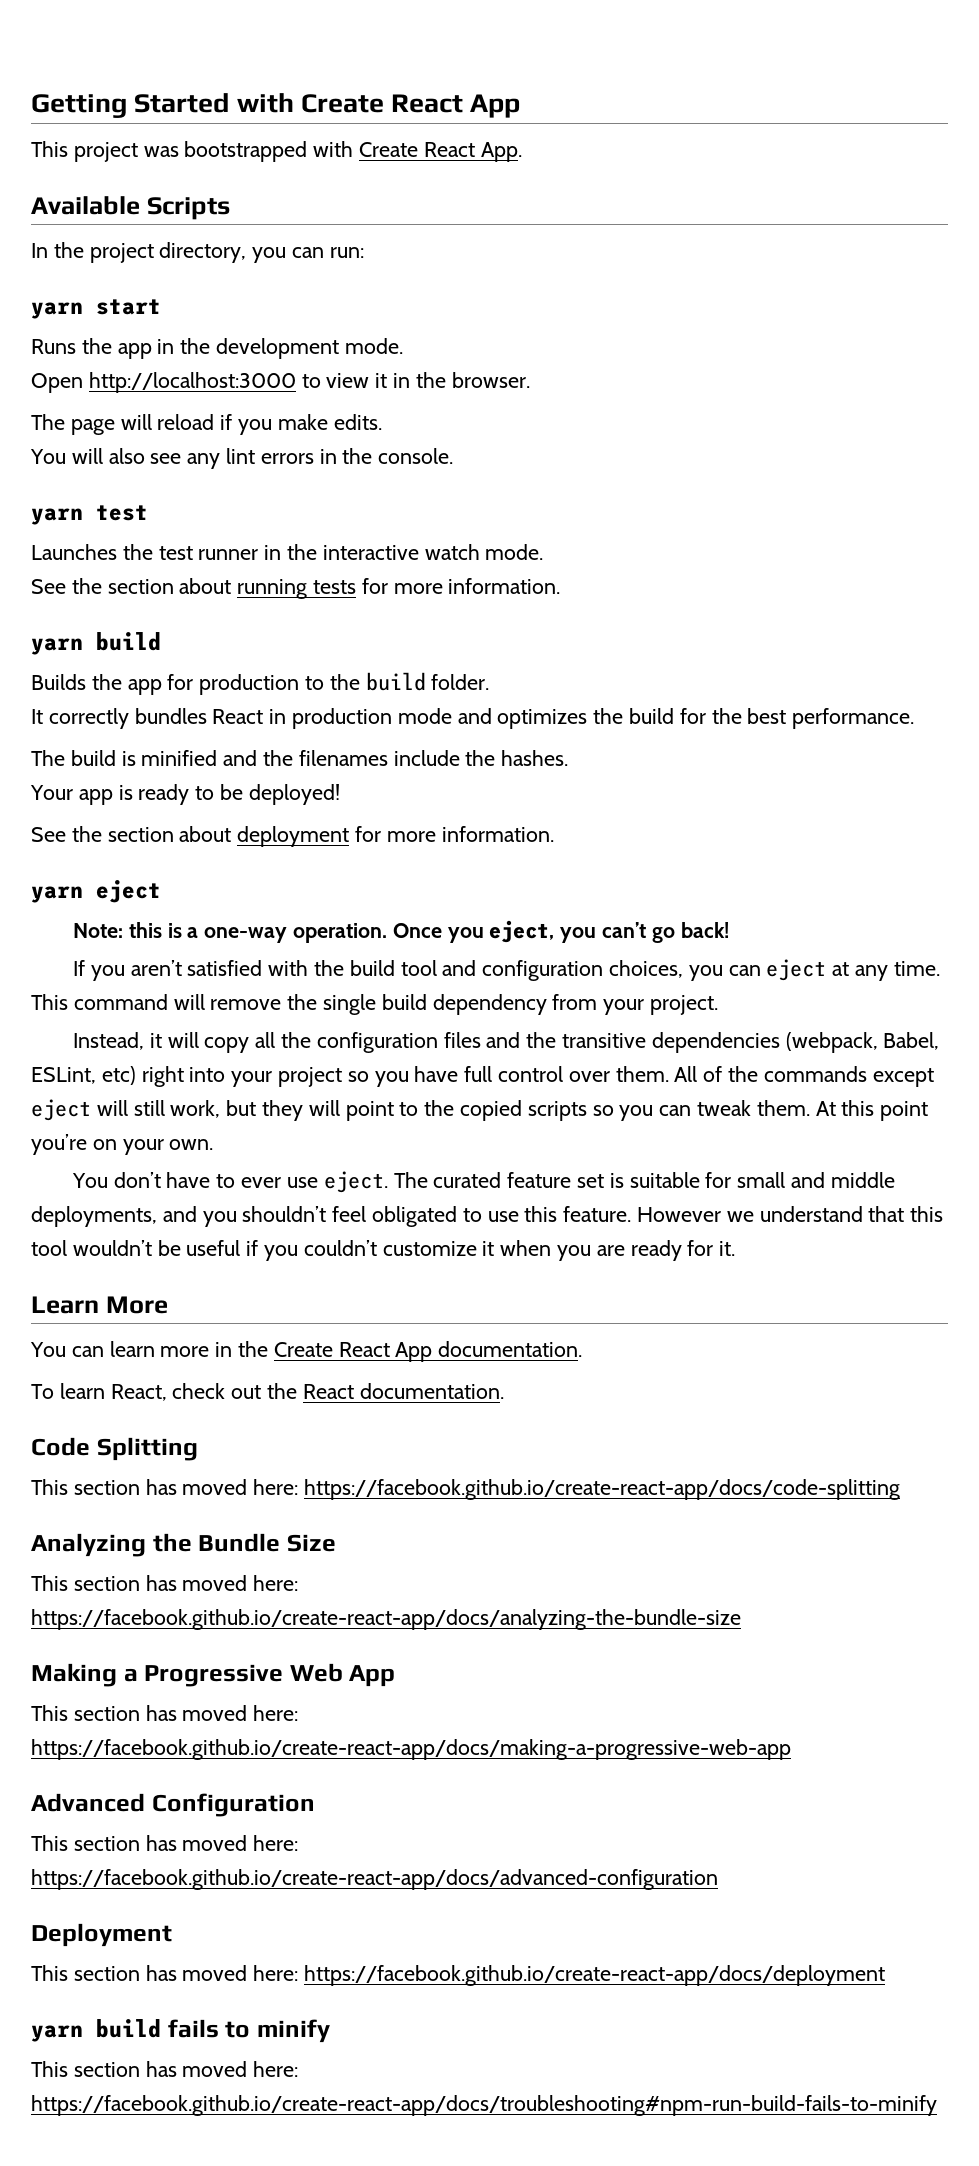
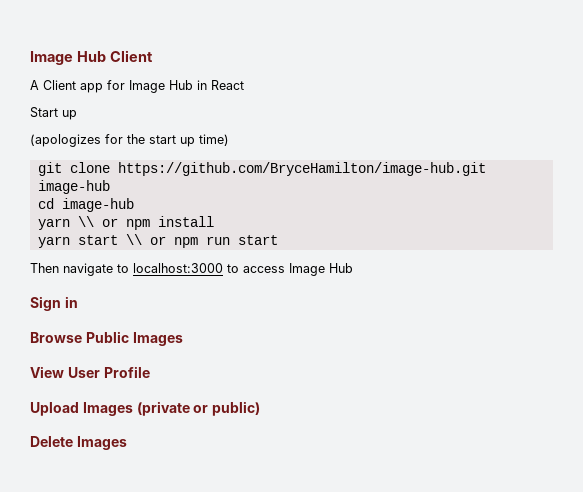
- Getting Started with Create React App
- This project was bootstrapped with Create React App.
- Available Scripts
- In the project directory, you can run:
- yarn start
- Runs the app in the development mode.
- Open http://localhost:3000 to view it in the browser.
- The page will reload if you make edits.
- You will also see any lint errors in the console.
- yarn test
- Launches the test runner in the interactive watch mode.
- See the section about running tests for more information.
- yarn build
- Builds the app for production to the build folder.
- It correctly bundles React in production mode and optimizes the build for the best performance.
- The build is minified and the filenames include the hashes.
- Your app is ready to be deployed!
- See the section about deployment for more information.
- yarn eject
- Note: this is a one-way operation. Once you eject, you can’t go back!
- If you aren’t satisfied with the build tool and configuration choices, you can eject at any time. This command will remove the single build dependency from your project.
- Instead, it will copy all the configuration files and the transitive dependencies (webpack, Babel, ESLint, etc) right into your project so you have full control over them. All of the commands except eject will still work, but they will point to the copied scripts so you can tweak them. At this point you’re on your own.
- You don’t have to ever use eject. The curated feature set is suitable for small and middle deployments, and you shouldn’t feel obligated to use this feature. However we understand that this tool wouldn’t be useful if you couldn’t customize it when you are ready for it.
- Learn More
- You can learn more in the Create React App documentation.
- To learn React, check out the React documentation.
- Code Splitting
- This section has moved here: https://facebook.github.io/create-react-app/docs/code-splitting
- Analyzing the Bundle Size
- This section has moved here: https://facebook.github.io/create-react-app/docs/analyzing-the-bundle-size
- Making a Progressive Web App
- This section has moved here: https://facebook.github.io/create-react-app/docs/making-a-progressive-web-app
- Advanced Configuration
- This section has moved here: https://facebook.github.io/create-react-app/docs/advanced-configuration
- Deployment
- This section has moved here: https://facebook.github.io/create-react-app/docs/deployment
- yarn build fails to minify
- This section has moved here: https://facebook.github.io/create-react-app/docs/troubleshooting#npm-run-build-fails-to-minify
+ Image Hub Client
+ A Client app for Image Hub in React
+ Start up
+ (apologizes for the start up time)
+ git clone https://github.com/BryceHamilton/image-hub.git image-hub
+ cd image-hub
+ yarn \\ or npm install
+ yarn start \\ or npm run start
+ Then navigate to localhost:3000 to access Image Hub
+ Sign in
+ Browse Public Images
+ View User Profile
+ Upload Images (private or public)
+ Delete Images

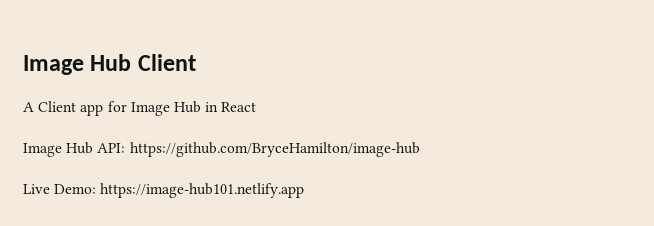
- Start up
- (apologizes for the start up time)
- git clone https://github.com/BryceHamilton/image-hub.git image-hub
- cd image-hub
- yarn \\ or npm install
- yarn start \\ or npm run start
- Then navigate to localhost:3000 to access Image Hub
- Sign in
- Browse Public Images
- View User Profile
- Upload Images (private or public)
- Delete Images
+ Image Hub API: https://github.com/BryceHamilton/image-hub
+ Live Demo: https://image-hub101.netlify.app

